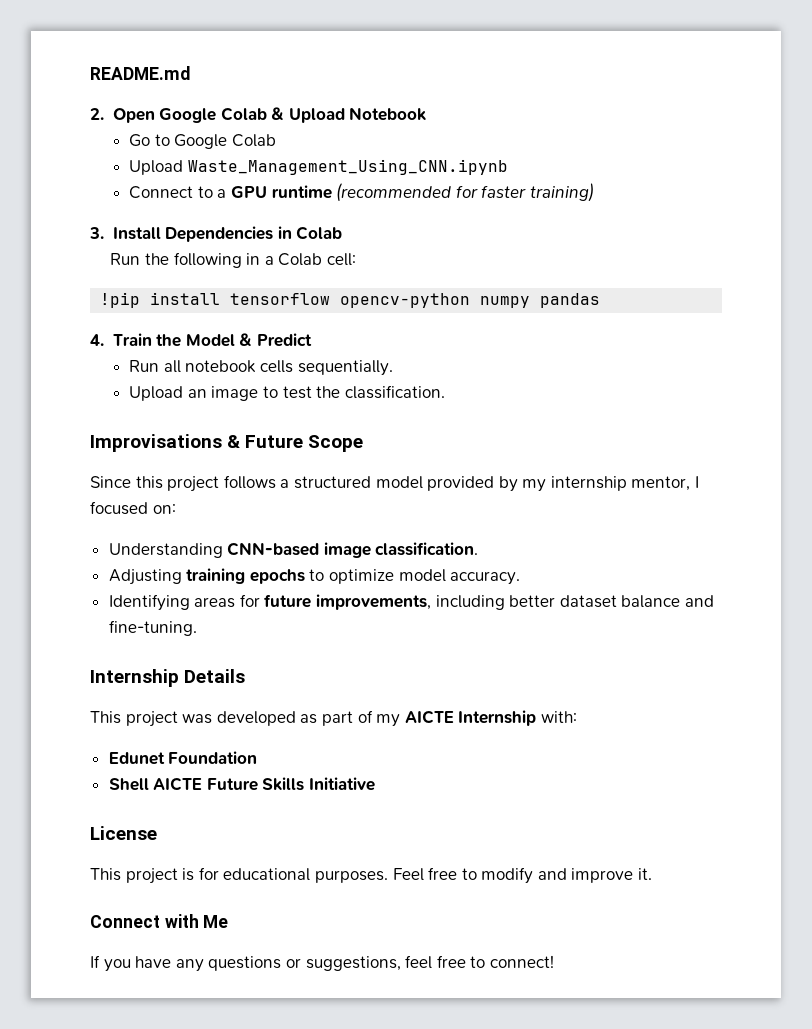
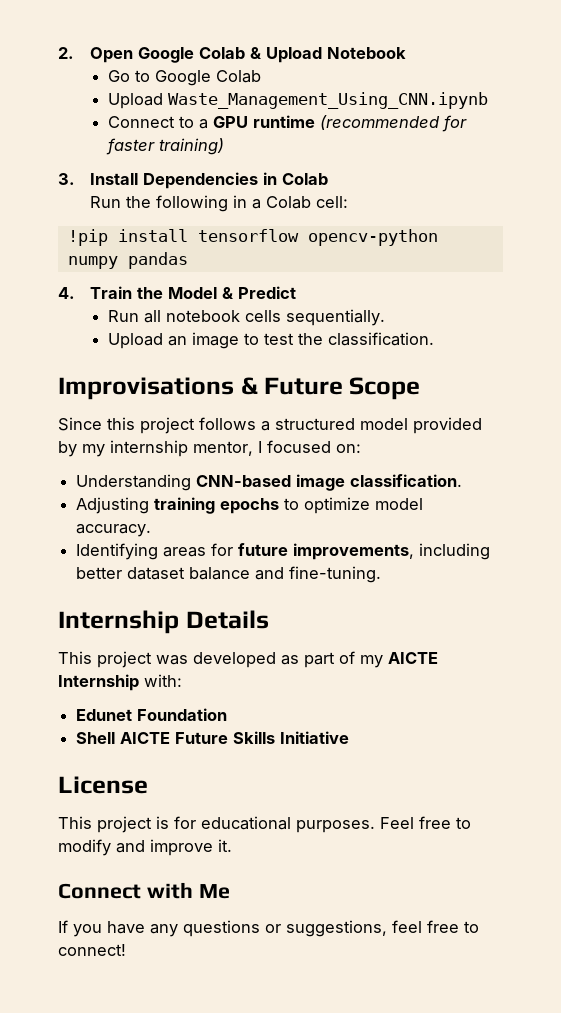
- README.md

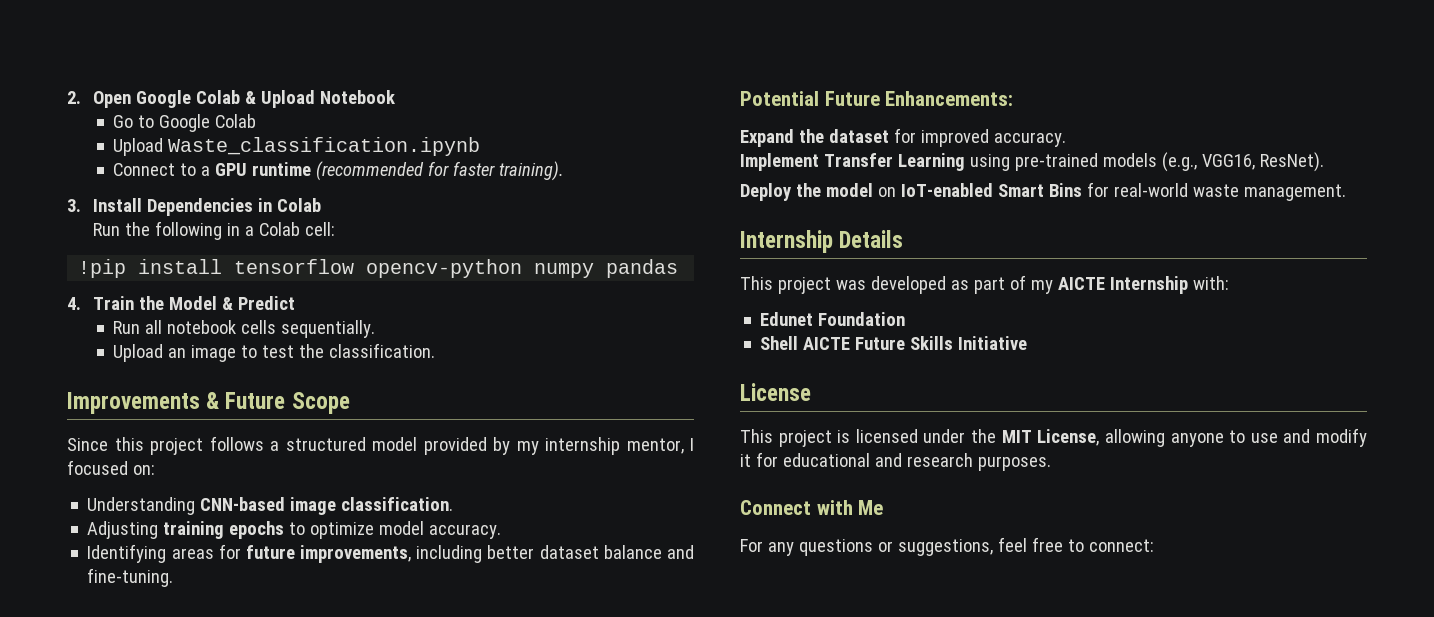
- Upload Waste_Management_Using_CNN.ipynb
+ Upload Waste_classification.ipynb
- Connect to a GPU runtime (recommended for faster training)
+ Connect to a GPU runtime (recommended for faster training).
- Improvisations & Future Scope
+ Improvements & Future Scope
+ Potential Future Enhancements:
+ Expand the dataset for improved accuracy.
+ Implement Transfer Learning using pre-trained models (e.g., VGG16, ResNet).
+ Deploy the model on IoT-enabled Smart Bins for real-world waste management.
- This project is for educational purposes. Feel free to modify and improve it.
+ This project is licensed under the MIT License, allowing anyone to use and modify it for educational and research purposes.
- If you have any questions or suggestions, feel free to connect!
+ For any questions or suggestions, feel free to connect:

